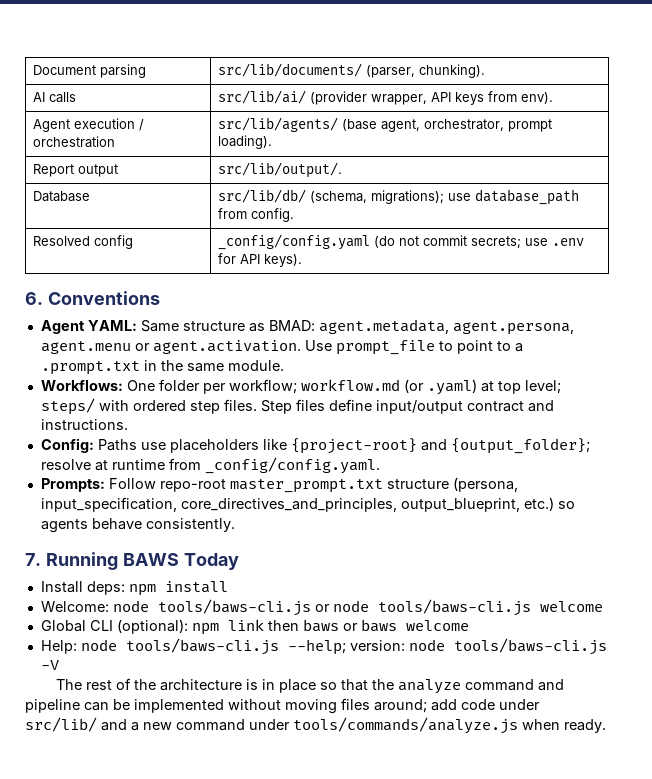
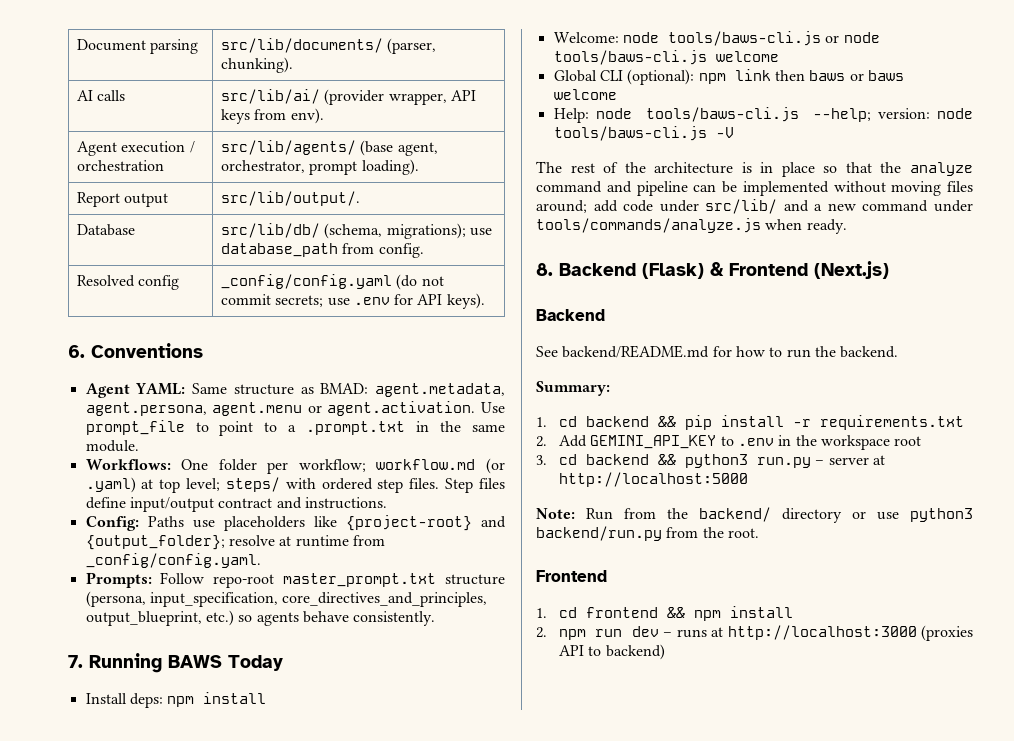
+ 8. Backend (Flask) & Frontend (Next.js)
+ Backend
+ See backend/README.md for how to run the backend.
+ Summary:
+ 1. cd backend && pip install -r requirements.txt
+ 2. Add GEMINI_API_KEY to .env in the workspace root
+ 3. cd backend && python3 run.py – server at http://localhost:5000
+ Note: Run from the backend/ directory or use python3 backend/run.py from the root.
+ Frontend
+ 1. cd frontend && npm install
+ 2. npm run dev – runs at http://localhost:3000 (proxies API to backend)

